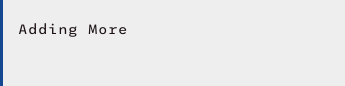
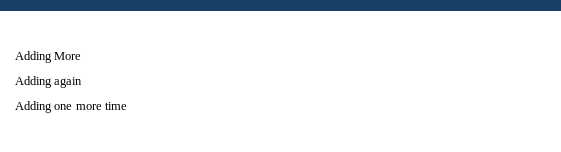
+ Adding again
+ Adding one more time

